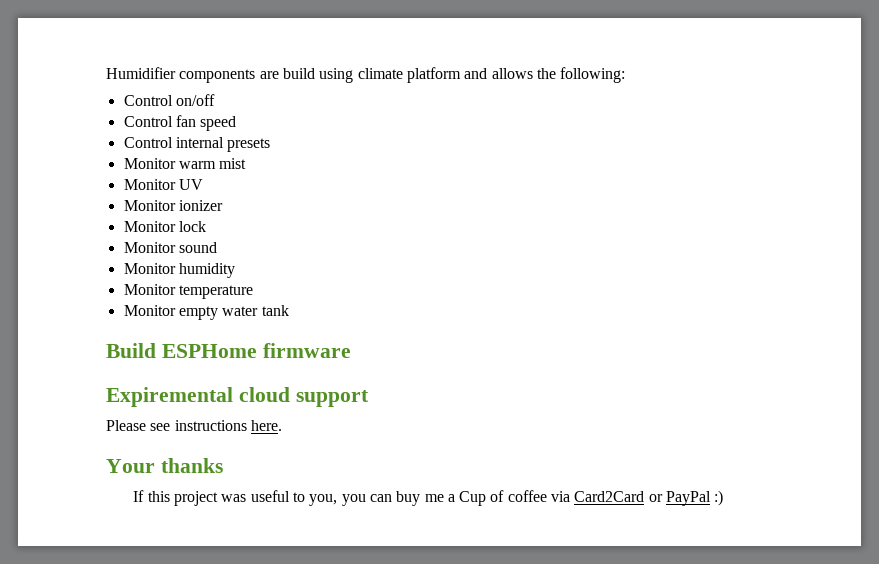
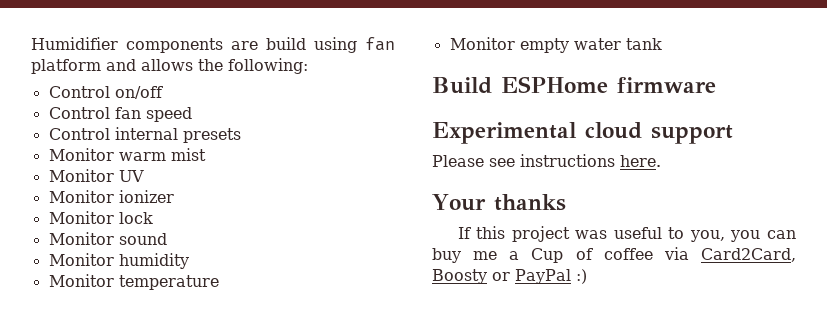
- Humidifier components are build using climate platform and allows the following:
+ Humidifier components are build using fan platform and allows the following:
- Expiremental cloud support
+ Experimental cloud support
- If this project was useful to you, you can buy me a Cup of coffee via Card2Card or PayPal :)
+ If this project was useful to you, you can buy me a Cup of coffee via Card2Card, Boosty or PayPal :)

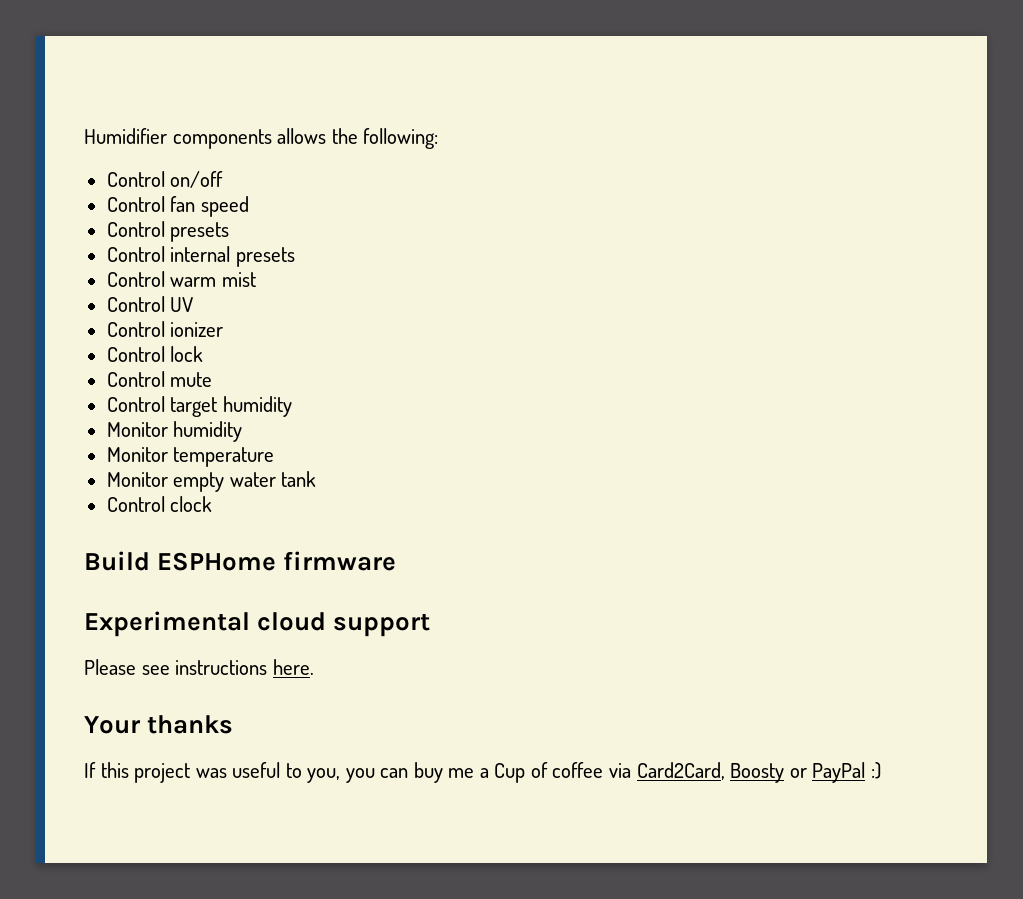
- Humidifier components are build using fan platform and allows the following:
+ Humidifier components allows the following:
+ Control presets
- Monitor warm mist
+ Control warm mist
- Monitor UV
+ Control UV
- Monitor ionizer
+ Control ionizer
- Monitor lock
+ Control lock
- Monitor sound
+ Control mute
+ Control target humidity
+ Control clock

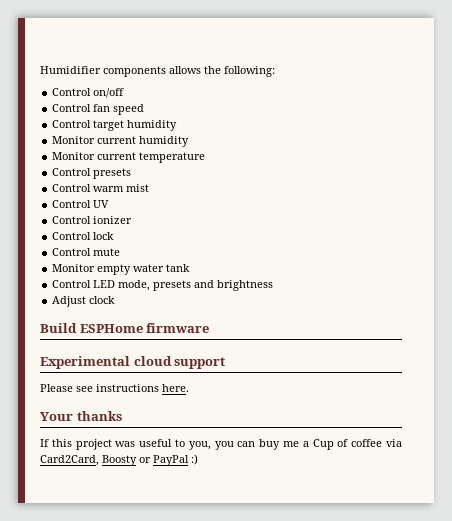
+ Control target humidity
+ Monitor current humidity
+ Monitor current temperature
  Control presets
- Control internal presets
- Control target humidity
- Monitor humidity
- Monitor temperature
- Control clock
+ Control LED mode, presets and brightness
+ Adjust clock

